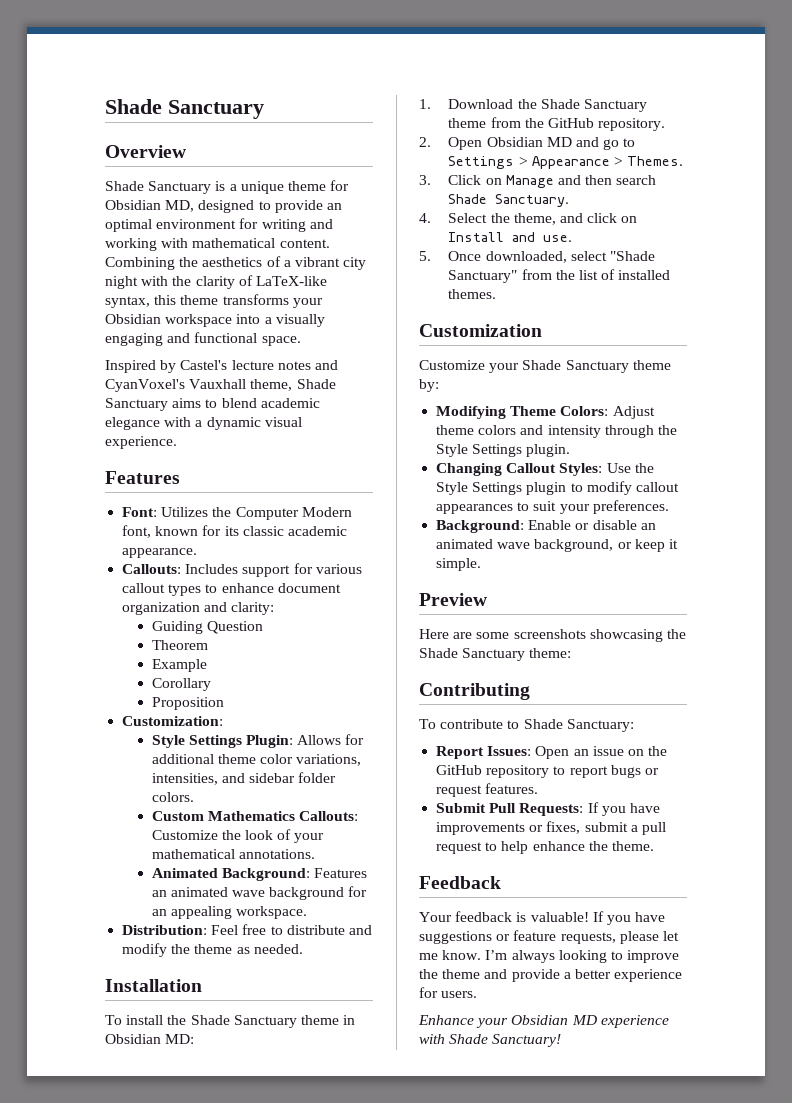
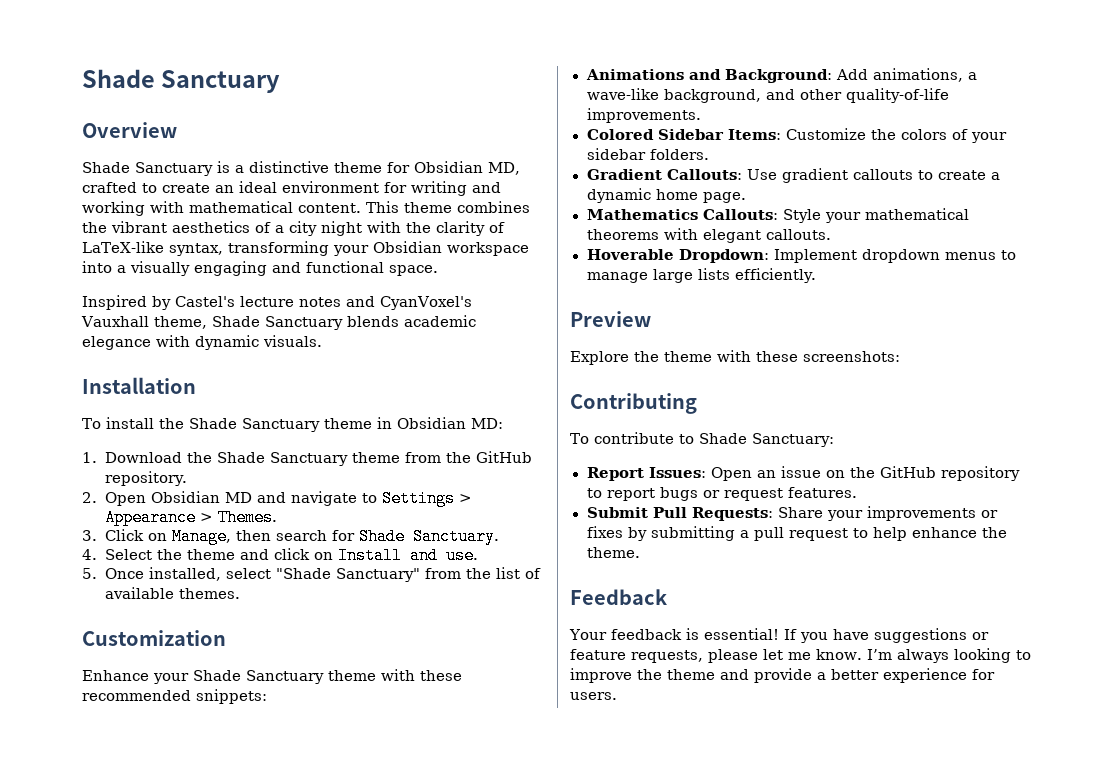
- Shade Sanctuary is a unique theme for Obsidian MD, designed to provide an optimal environment for writing and working with mathematical content.
+ Shade Sanctuary is a distinctive theme for Obsidian MD, crafted to create an ideal environment for writing and working with mathematical content.
- Combining the aesthetics of a vibrant city night with the clarity of LaTeX-like syntax, this theme transforms your Obsidian workspace into a visually engaging and functional space.
+ This theme combines the vibrant aesthetics of a city night with the clarity of LaTeX-like syntax, transforming your Obsidian workspace into a visually engaging and functional space.
- Inspired by Castel's lecture notes and CyanVoxel's Vauxhall theme, Shade Sanctuary aims to blend academic elegance with a dynamic visual experience.
- Features
- Font: Utilizes the Computer Modern font, known for its classic academic appearance.
- Callouts: Includes support for various callout types to enhance document organization and clarity:
- Guiding Question
- Theorem
- Example
- Corollary
- Proposition
- Customization:
- Style Settings Plugin: Allows for additional theme color variations, intensities, and sidebar folder colors.
- Custom Mathematics Callouts: Customize the look of your mathematical annotations.
- Animated Background: Features an animated wave background for an appealing workspace.
- Distribution: Feel free to distribute and modify the theme as needed.
+ Inspired by Castel's lecture notes and CyanVoxel's Vauxhall theme, Shade Sanctuary blends academic elegance with dynamic visuals.
- 2. Open Obsidian MD and go to Settings > Appearance > Themes.
+ 2. Open Obsidian MD and navigate to Settings > Appearance > Themes.
- 3. Click on Manage and then search Shade Sanctuary.
+ 3. Click on Manage, then search for Shade Sanctuary.
- 4. Select the theme, and click on Install and use.
+ 4. Select the theme and click on Install and use.
- 5. Once downloaded, select "Shade Sanctuary" from the list of installed themes.
+ 5. Once installed, select "Shade Sanctuary" from the list of available themes.
- Customize your Shade Sanctuary theme by:
- Modifying Theme Colors: Adjust theme colors and intensity through the Style Settings plugin.
- Changing Callout Styles: Use the Style Settings plugin to modify callout appearances to suit your preferences.
- Background: Enable or disable an animated wave background, or keep it simple.
+ Enhance your Shade Sanctuary theme with these recommended snippets:
+ Animations and Background: Add animations, a wave-like background, and other quality-of-life improvements.
+ Colored Sidebar Items: Customize the colors of your sidebar folders.
+ Gradient Callouts: Use gradient callouts to create a dynamic home page.
+ Mathematics Callouts: Style your mathematical theorems with elegant callouts.
+ Hoverable Dropdown: Implement dropdown menus to manage large lists efficiently.
  Preview
- Here are some screenshots showcasing the Shade Sanctuary theme:
+ Explore the theme with these screenshots:
- Submit Pull Requests: If you have improvements or fixes, submit a pull request to help enhance the theme.
+ Submit Pull Requests: Share your improvements or fixes by submitting a pull request to help enhance the theme.
- Your feedback is valuable!
+ Your feedback is essential!
- Enhance your Obsidian MD experience with Shade Sanctuary!

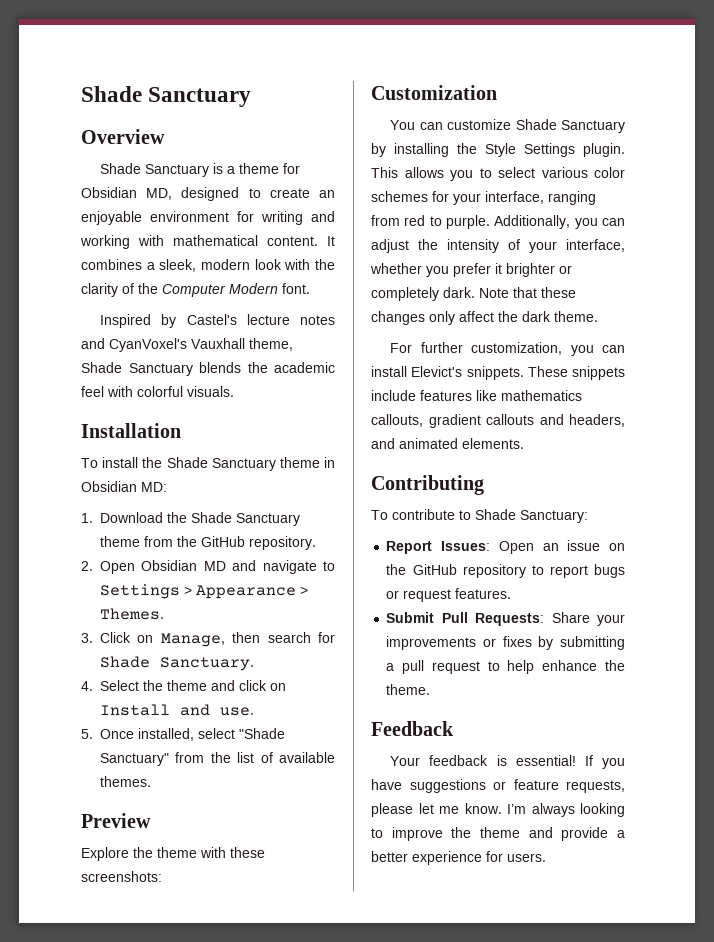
- Shade Sanctuary is a distinctive theme for Obsidian MD, crafted to create an ideal environment for writing and working with mathematical content.
+ Shade Sanctuary is a theme for Obsidian MD, designed to create an enjoyable environment for writing and working with mathematical content.
- This theme combines the vibrant aesthetics of a city night with the clarity of LaTeX-like syntax, transforming your Obsidian workspace into a visually engaging and functional space.
+ It combines a sleek, modern look with the clarity of the Computer Modern font.
- Inspired by Castel's lecture notes and CyanVoxel's Vauxhall theme, Shade Sanctuary blends academic elegance with dynamic visuals.
+ Inspired by Castel's lecture notes and CyanVoxel's Vauxhall theme, Shade Sanctuary blends the academic feel with colorful visuals.
- Customization
- Enhance your Shade Sanctuary theme with these recommended snippets:
- Animations and Background: Add animations, a wave-like background, and other quality-of-life improvements.
- Colored Sidebar Items: Customize the colors of your sidebar folders.
- Gradient Callouts: Use gradient callouts to create a dynamic home page.
- Mathematics Callouts: Style your mathematical theorems with elegant callouts.
- Hoverable Dropdown: Implement dropdown menus to manage large lists efficiently.
+ Customization
+ You can customize Shade Sanctuary by installing the Style Settings plugin. This allows you to select various color schemes for your interface, ranging from red to purple. Additionally, you can adjust the intensity of your interface, whether you prefer it brighter or completely dark. Note that these changes only affect the dark theme.
+ For further customization, you can install Elevict's snippets. These snippets include features like mathematics callouts, gradient callouts and headers, and animated elements.

